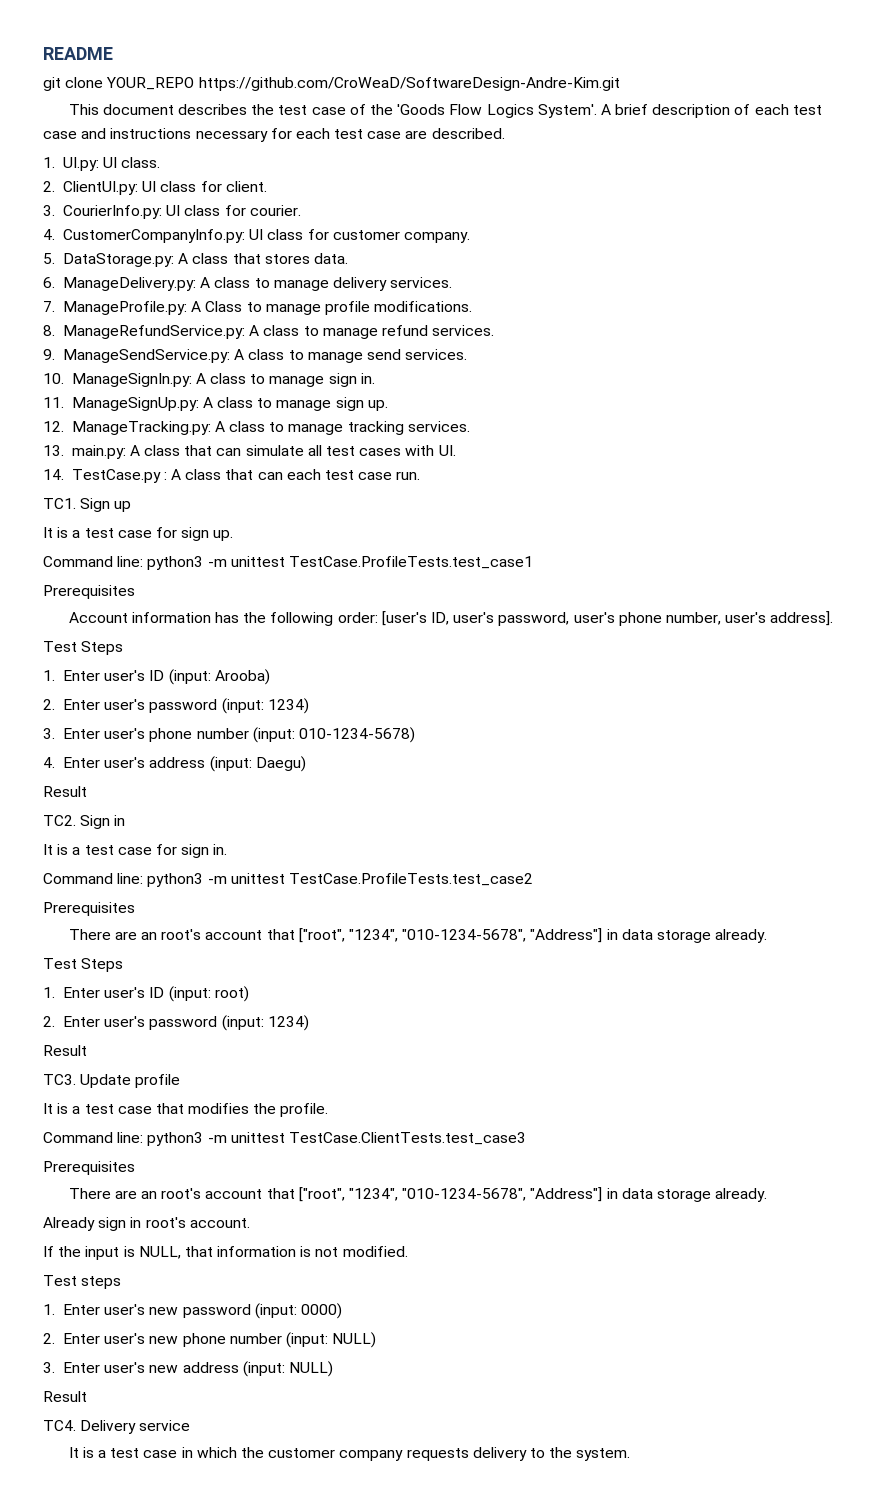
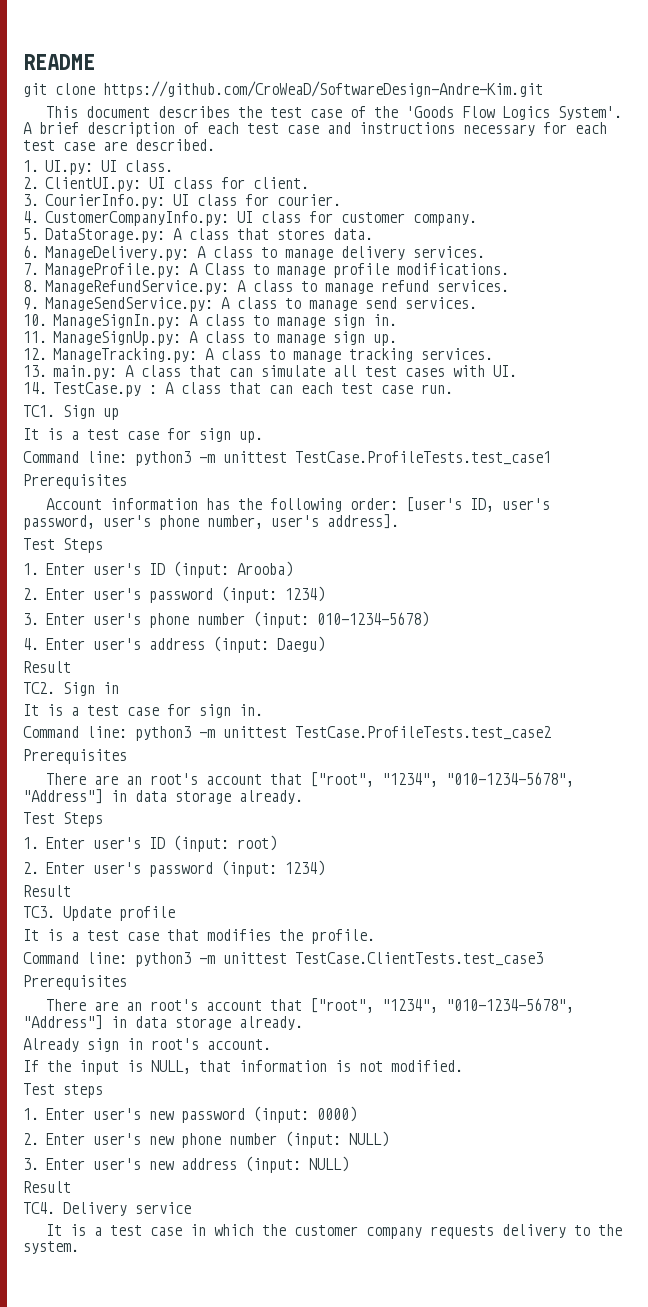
- git clone YOUR_REPO https://github.com/CroWeaD/SoftwareDesign-Andre-Kim.git
+ git clone https://github.com/CroWeaD/SoftwareDesign-Andre-Kim.git

